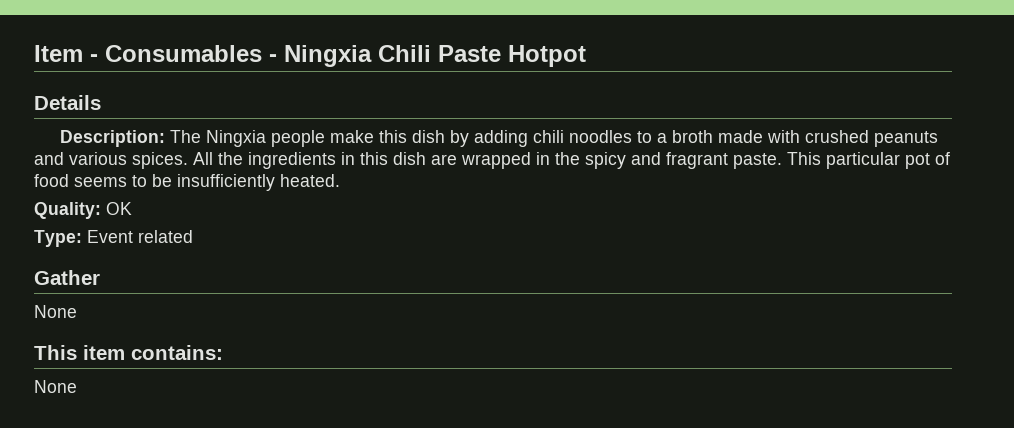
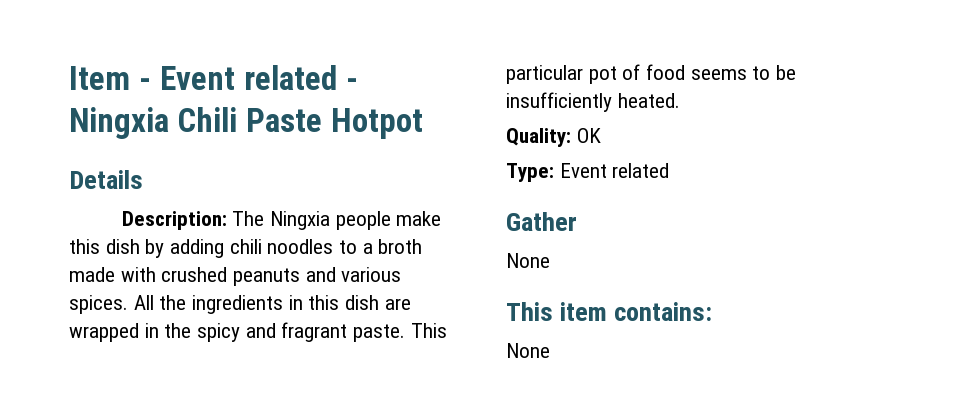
- Item - Consumables - Ningxia Chili Paste Hotpot
+ Item - Event related - Ningxia Chili Paste Hotpot

